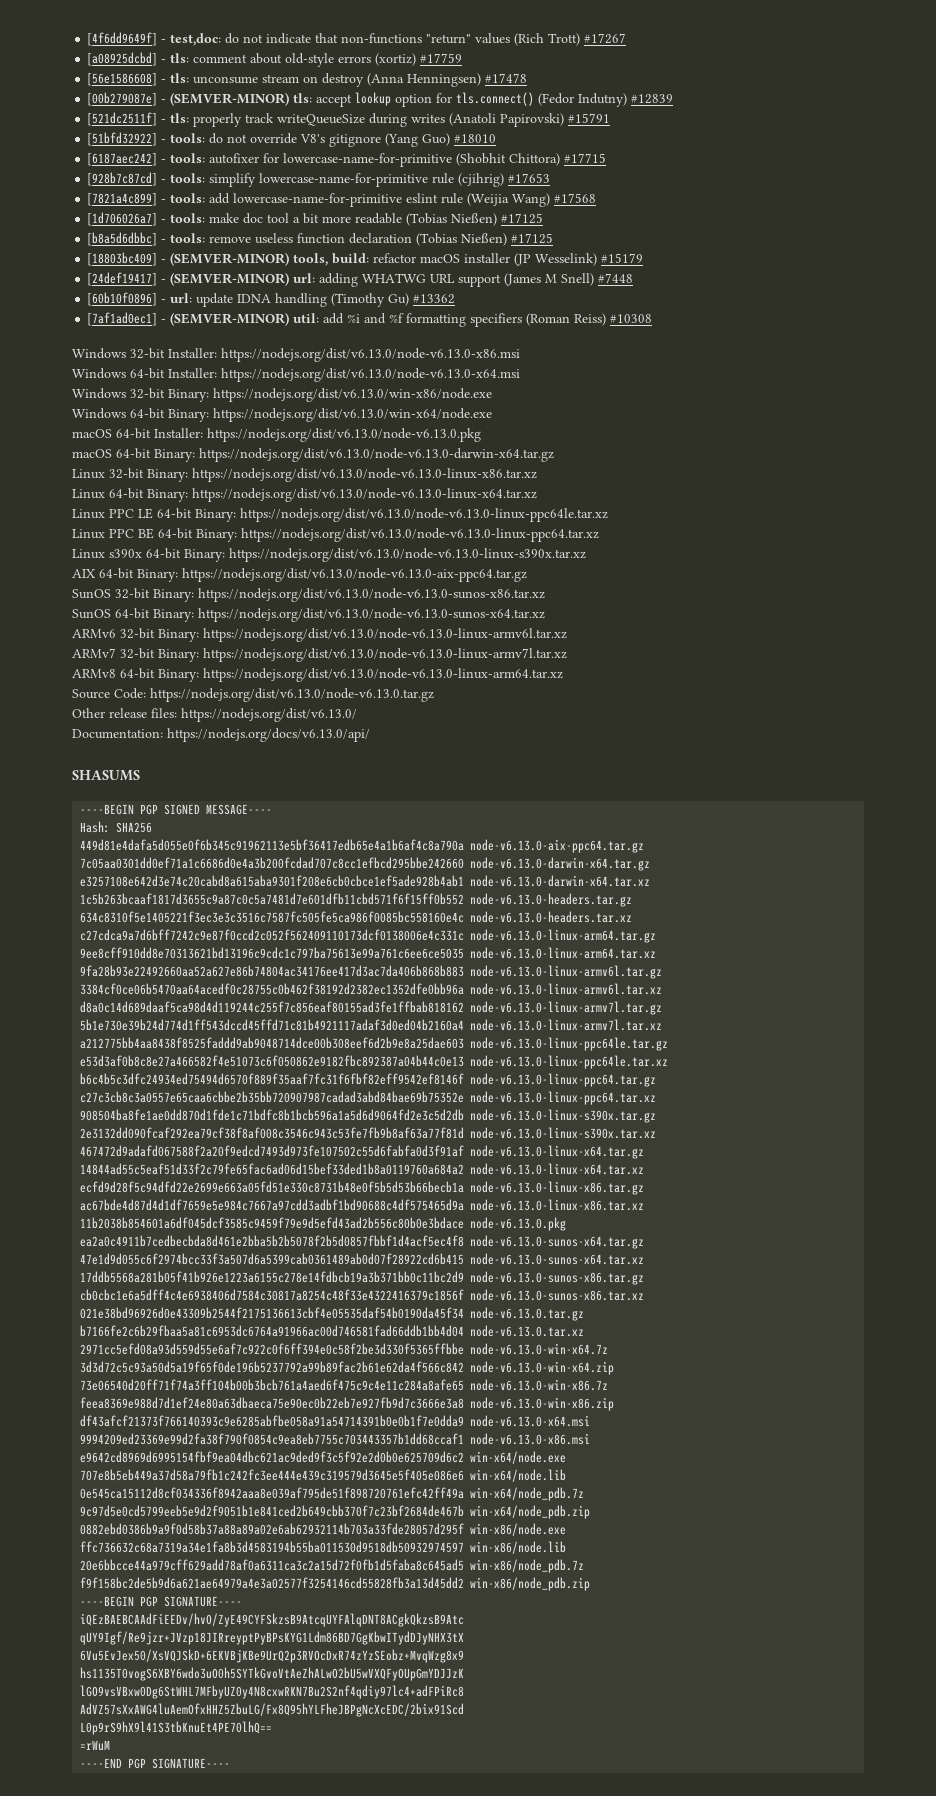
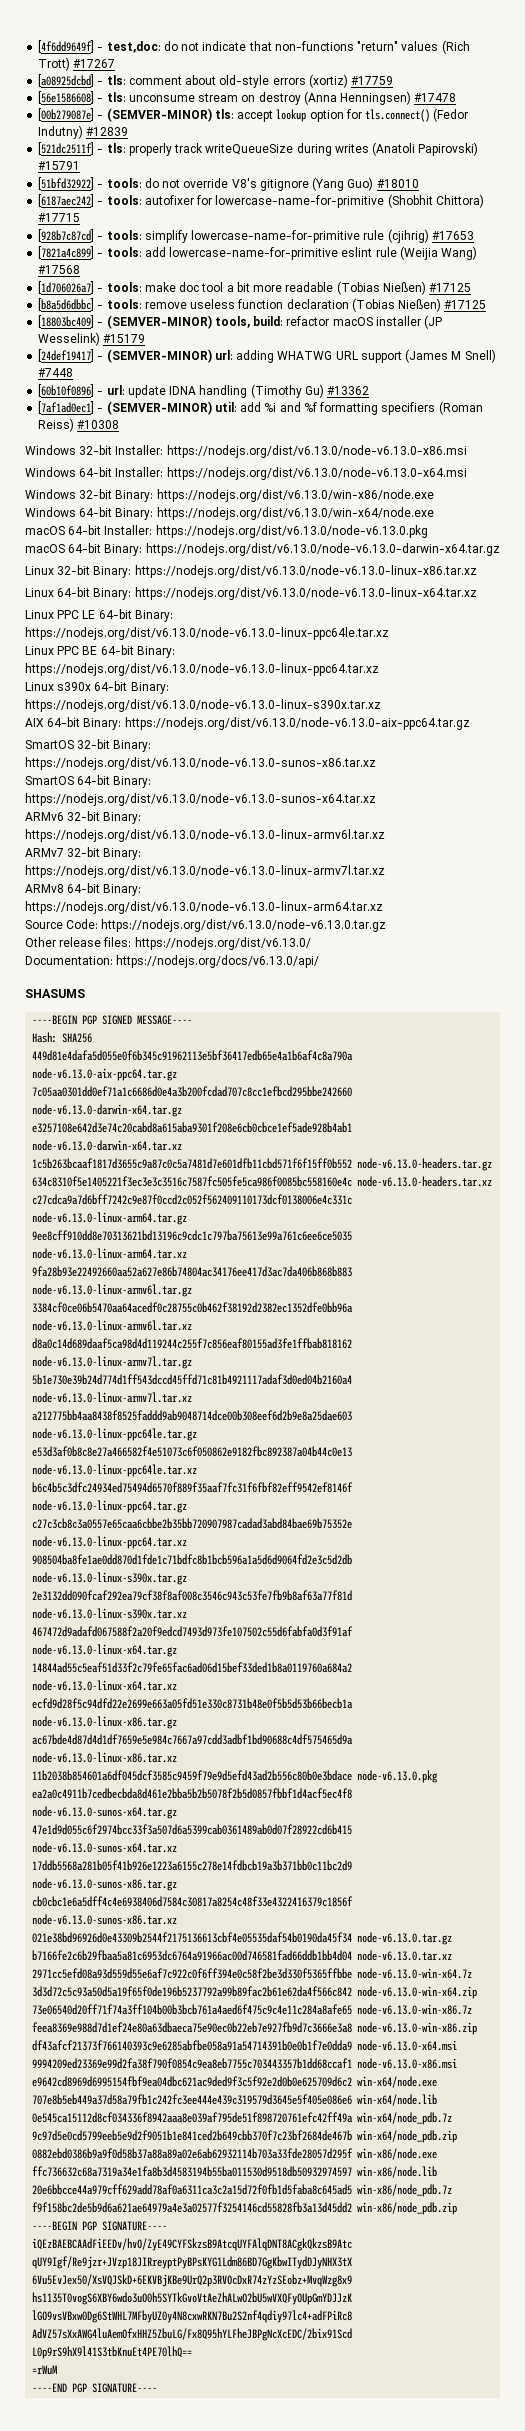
- SunOS 32-bit Binary: https://nodejs.org/dist/v6.13.0/node-v6.13.0-sunos-x86.tar.xz
+ SmartOS 32-bit Binary: https://nodejs.org/dist/v6.13.0/node-v6.13.0-sunos-x86.tar.xz
- SunOS 64-bit Binary: https://nodejs.org/dist/v6.13.0/node-v6.13.0-sunos-x64.tar.xz
+ SmartOS 64-bit Binary: https://nodejs.org/dist/v6.13.0/node-v6.13.0-sunos-x64.tar.xz

